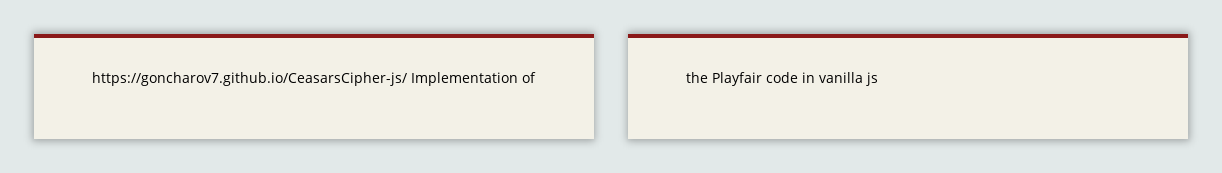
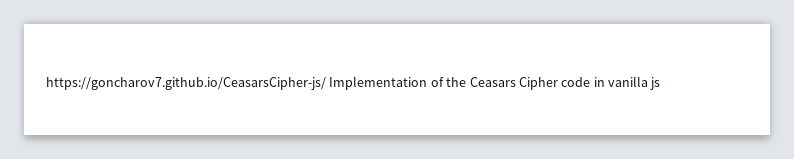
- https://goncharov7.github.io/CeasarsCipher-js/ Implementation of the Playfair code in vanilla js
+ https://goncharov7.github.io/CeasarsCipher-js/ Implementation of the Ceasars Cipher code in vanilla js

